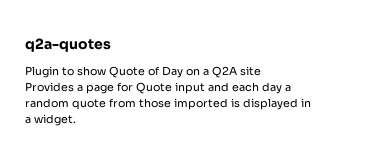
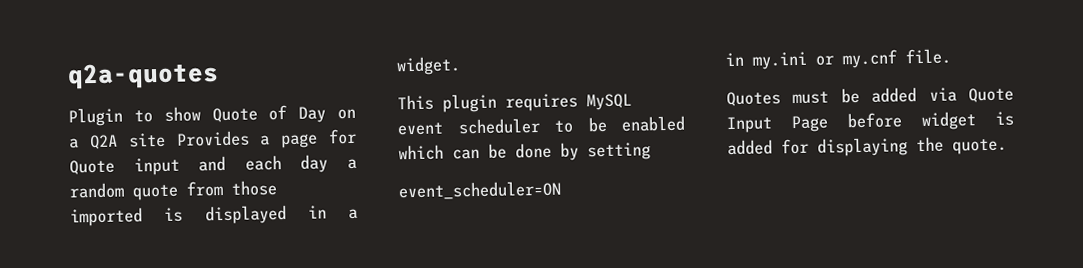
+ This plugin requires MySQL event scheduler to be enabled which can be done by setting
+ event_scheduler=ON
+ in my.ini or my.cnf file.
+ Quotes must be added via Quote Input Page before widget is added for displaying the quote.

